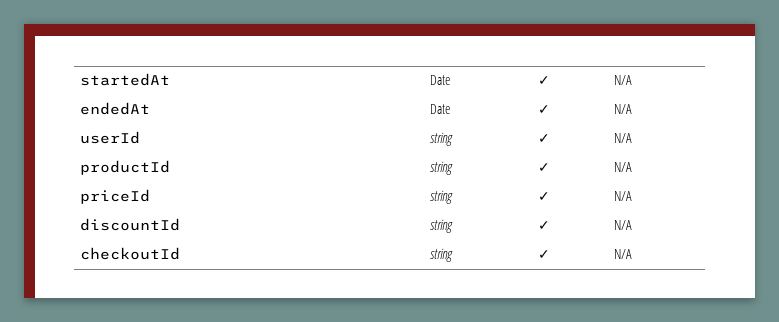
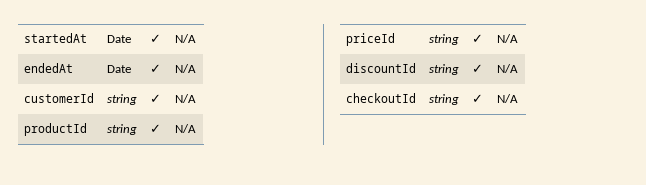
- userId | string | ✓ | N/A
+ customerId | string | ✓ | N/A

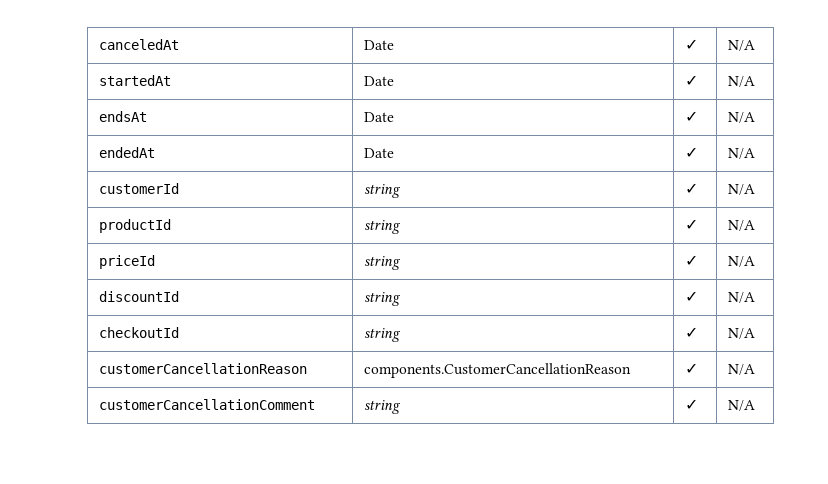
+ canceledAt | Date | ✓ | N/A
+ endsAt | Date | ✓ | N/A
+ customerCancellationReason | components.CustomerCancellationReason | ✓ | N/A
+ customerCancellationComment | string | ✓ | N/A

